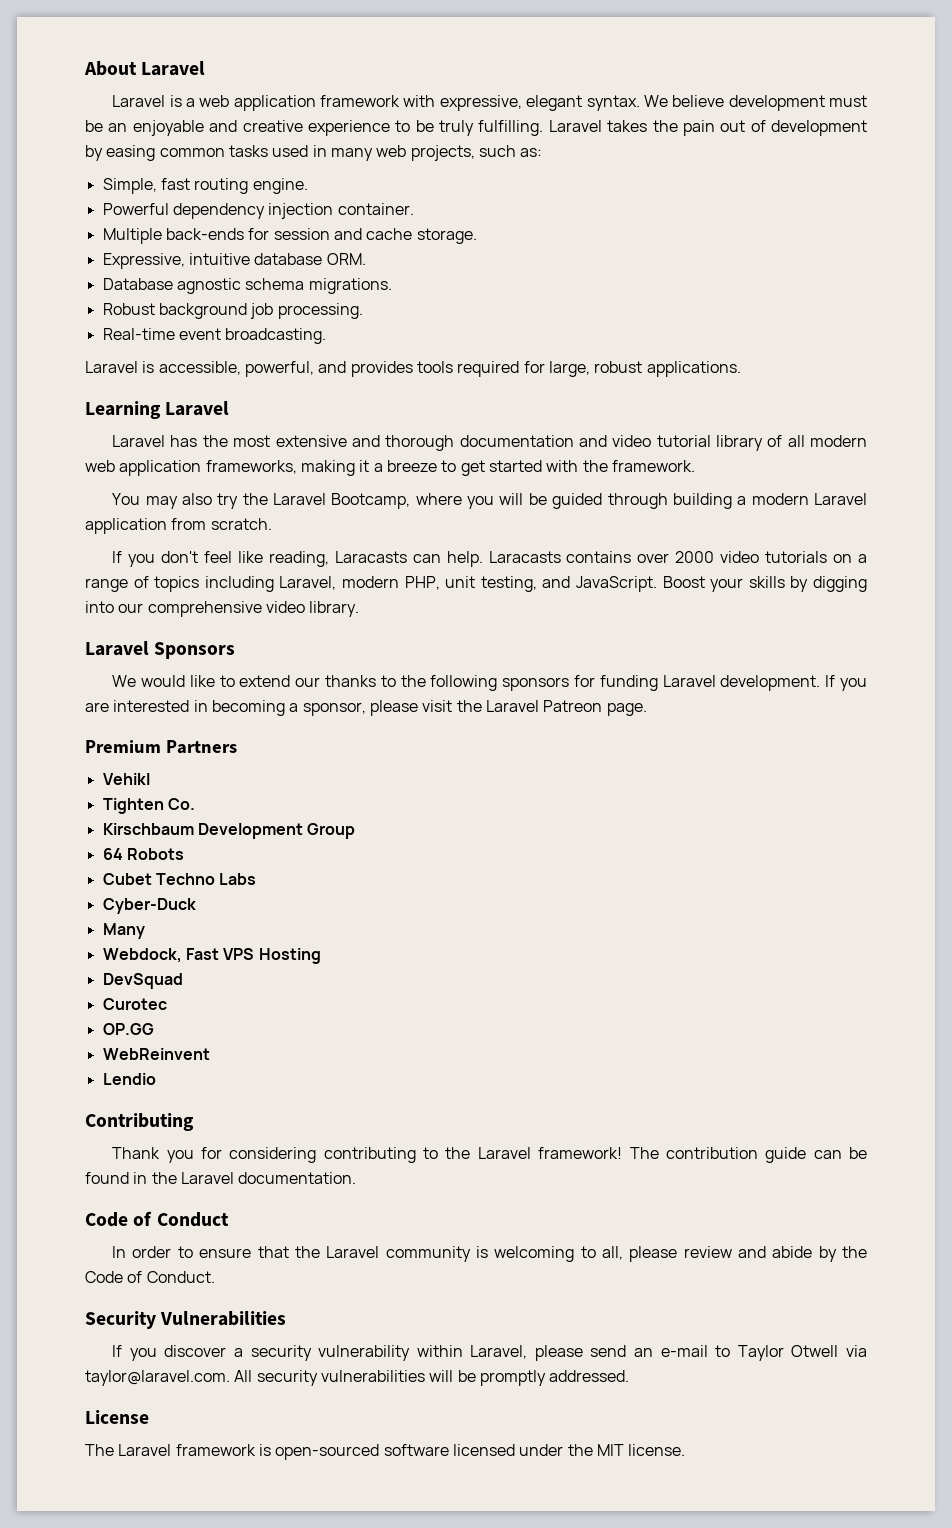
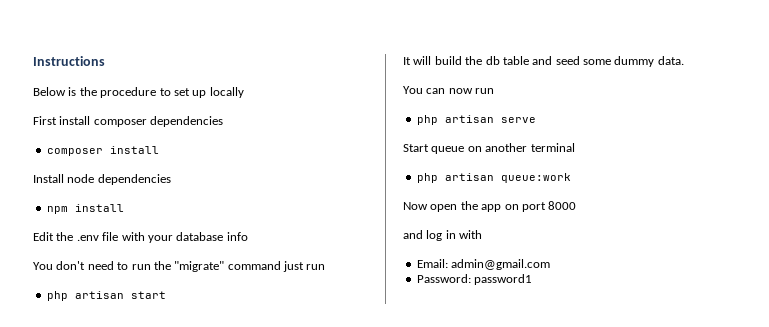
- About Laravel
- Laravel is a web application framework with expressive, elegant syntax. We believe development must be an enjoyable and creative experience to be truly fulfilling. Laravel takes the pain out of development by easing common tasks used in many web projects, such as:
- Simple, fast routing engine.
- Powerful dependency injection container.
- Multiple back-ends for session and cache storage.
- Expressive, intuitive database ORM.
- Database agnostic schema migrations.
- Robust background job processing.
- Real-time event broadcasting.
- Laravel is accessible, powerful, and provides tools required for large, robust applications.
- Learning Laravel
- Laravel has the most extensive and thorough documentation and video tutorial library of all modern web application frameworks, making it a breeze to get started with the framework.
- You may also try the Laravel Bootcamp, where you will be guided through building a modern Laravel application from scratch.
- If you don't feel like reading, Laracasts can help. Laracasts contains over 2000 video tutorials on a range of topics including Laravel, modern PHP, unit testing, and JavaScript. Boost your skills by digging into our comprehensive video library.
- Laravel Sponsors
- We would like to extend our thanks to the following sponsors for funding Laravel development. If you are interested in becoming a sponsor, please visit the Laravel Patreon page.
- Premium Partners
- Vehikl
- Tighten Co.
- Kirschbaum Development Group
- 64 Robots
- Cubet Techno Labs
- Cyber-Duck
- Many
- Webdock, Fast VPS Hosting
- DevSquad
- Curotec
- OP.GG
- WebReinvent
- Lendio
- Contributing
- Thank you for considering contributing to the Laravel framework! The contribution guide can be found in the Laravel documentation.
- Code of Conduct
- In order to ensure that the Laravel community is welcoming to all, please review and abide by the Code of Conduct.
- Security Vulnerabilities
- If you discover a security vulnerability within Laravel, please send an e-mail to Taylor Otwell via taylor@laravel.com. All security vulnerabilities will be promptly addressed.
- License
- The Laravel framework is open-sourced software licensed under the MIT license.
+ Instructions
+ Below is the procedure to set up locally
+ First install composer dependencies
+ composer install
+ Install node dependencies
+ npm install
+ Edit the .env file with your database info
+ You don't need to run the "migrate" command just run
+ php artisan start
+ It will build the db table and seed some dummy data.
+ You can now run
+ php artisan serve
+ Start queue on another terminal
+ php artisan queue:work
+ Now open the app on port 8000
+ and log in with
+ Email: admin@gmail.com
+ Password: password1

